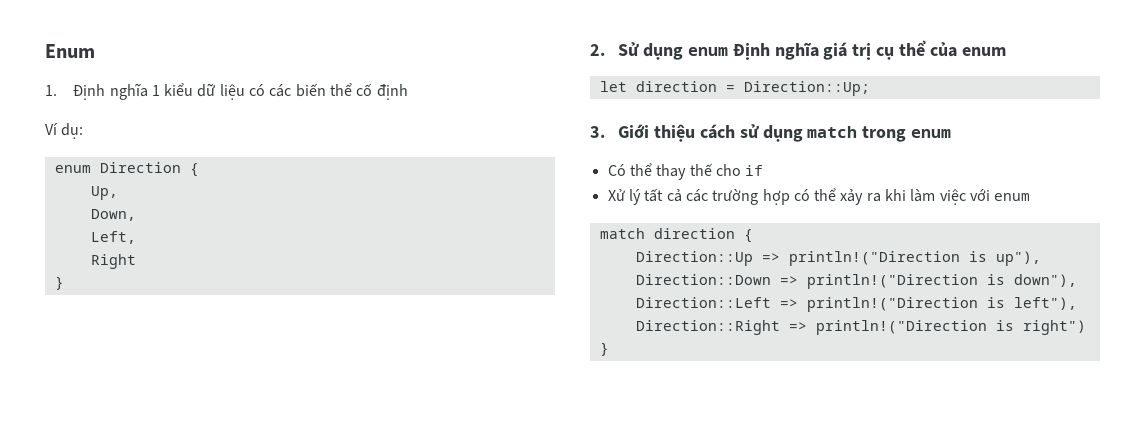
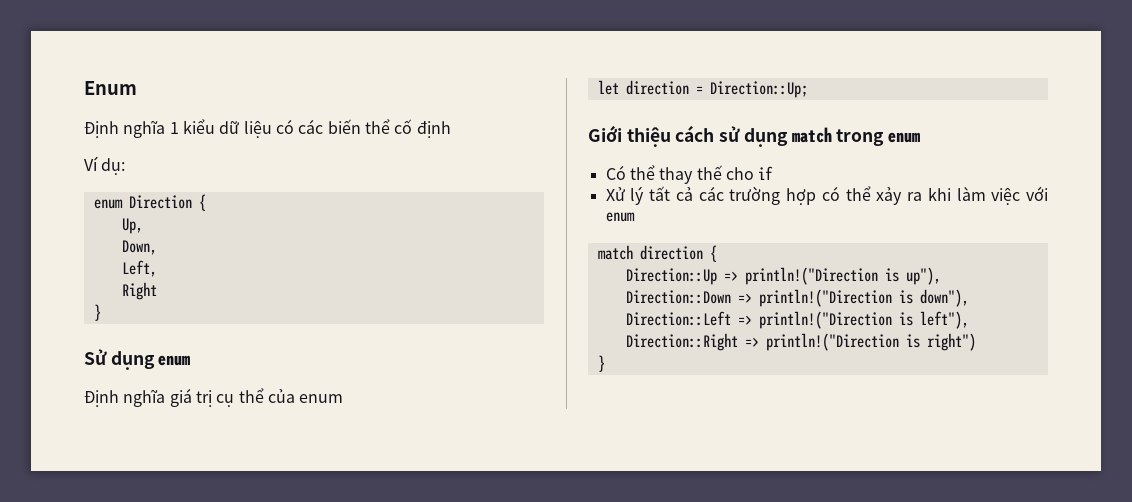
- 1. Định nghĩa 1 kiểu dữ liệu có các biến thể cố định
+ Định nghĩa 1 kiểu dữ liệu có các biến thể cố định
- 2. Sử dụng enum Định nghĩa giá trị cụ thể của enum
+ Sử dụng enum
+ Định nghĩa giá trị cụ thể của enum
- 3. Giới thiệu cách sử dụng match trong enum
+ Giới thiệu cách sử dụng match trong enum

